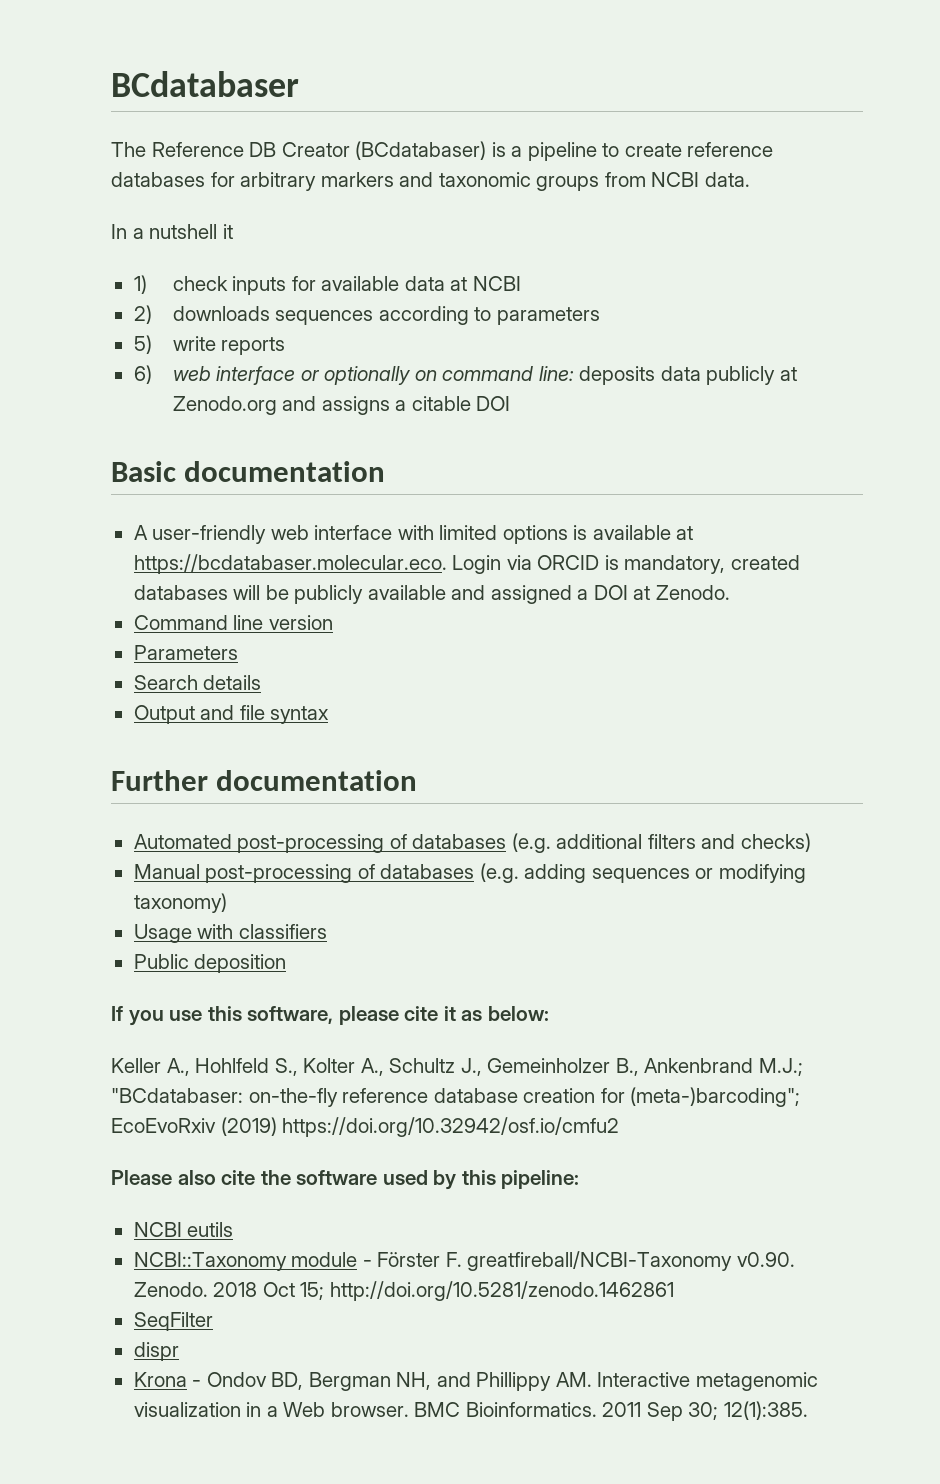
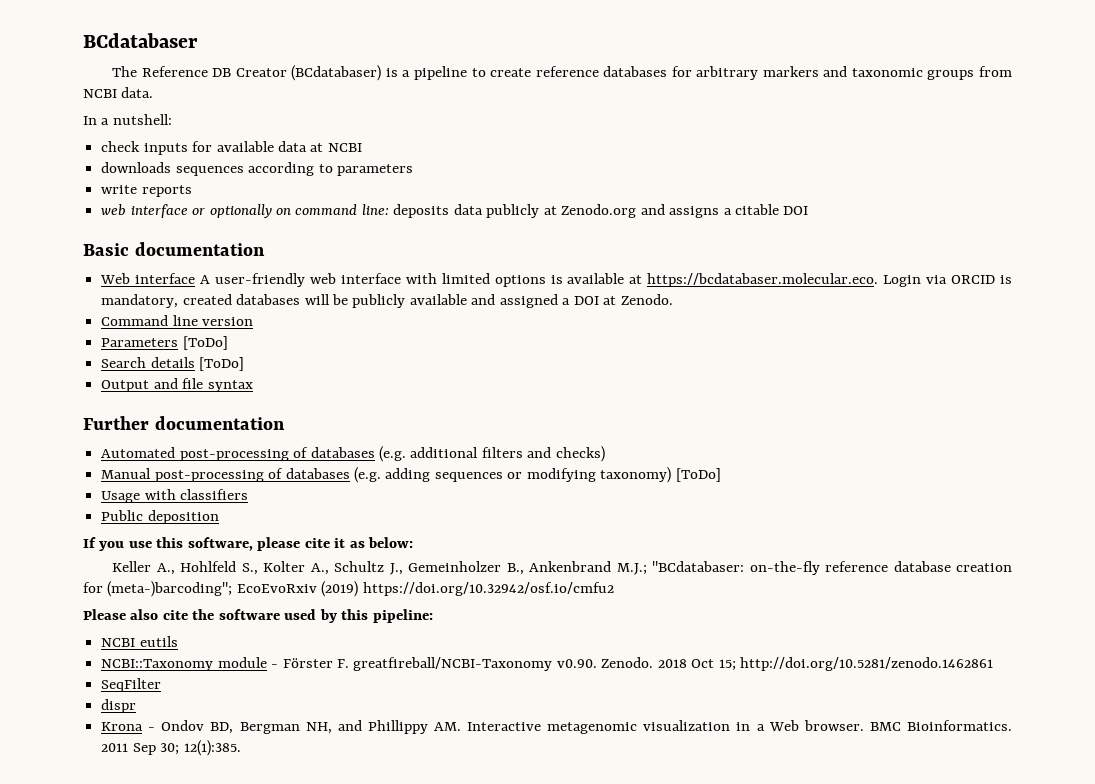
- In a nutshell it
- 1) check inputs for available data at NCBI
+ In a nutshell:
+ check inputs for available data at NCBI
- 2) downloads sequences according to parameters
+ downloads sequences according to parameters
- 5) write reports
+ write reports
- 6) web interface or optionally on command line: deposits data publicly at Zenodo.org and assigns a citable DOI
+ web interface or optionally on command line: deposits data publicly at Zenodo.org and assigns a citable DOI
- A user-friendly web interface with limited options is available at https://bcdatabaser.molecular.eco. Login via ORCID is mandatory, created databases will be publicly available and assigned a DOI at Zenodo.
+ Web interface A user-friendly web interface with limited options is available at https://bcdatabaser.molecular.eco. Login via ORCID is mandatory, created databases will be publicly available and assigned a DOI at Zenodo.
- Parameters
+ Parameters [ToDo]
- Search details
+ Search details [ToDo]
- Manual post-processing of databases (e.g. adding sequences or modifying taxonomy)
+ Manual post-processing of databases (e.g. adding sequences or modifying taxonomy) [ToDo]

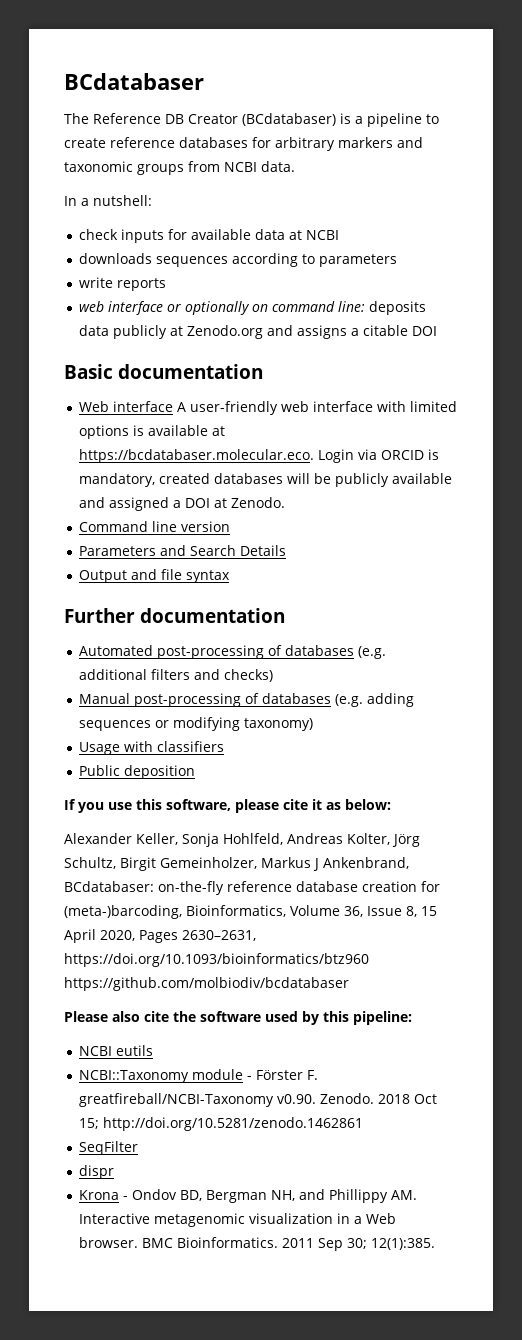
- Parameters [ToDo]
- Search details [ToDo]
+ Parameters and Search Details
- Manual post-processing of databases (e.g. adding sequences or modifying taxonomy) [ToDo]
+ Manual post-processing of databases (e.g. adding sequences or modifying taxonomy)
- Keller A., Hohlfeld S., Kolter A., Schultz J., Gemeinholzer B., Ankenbrand M.J.; "BCdatabaser: on-the-fly reference database creation for (meta-)barcoding"; EcoEvoRxiv (2019) https://doi.org/10.32942/osf.io/cmfu2
+ Alexander Keller, Sonja Hohlfeld, Andreas Kolter, Jörg Schultz, Birgit Gemeinholzer, Markus J Ankenbrand, BCdatabaser: on-the-fly reference database creation for (meta-)barcoding, Bioinformatics, Volume 36, Issue 8, 15 April 2020, Pages 2630–2631, https://doi.org/10.1093/bioinformatics/btz960 https://github.com/molbiodiv/bcdatabaser

